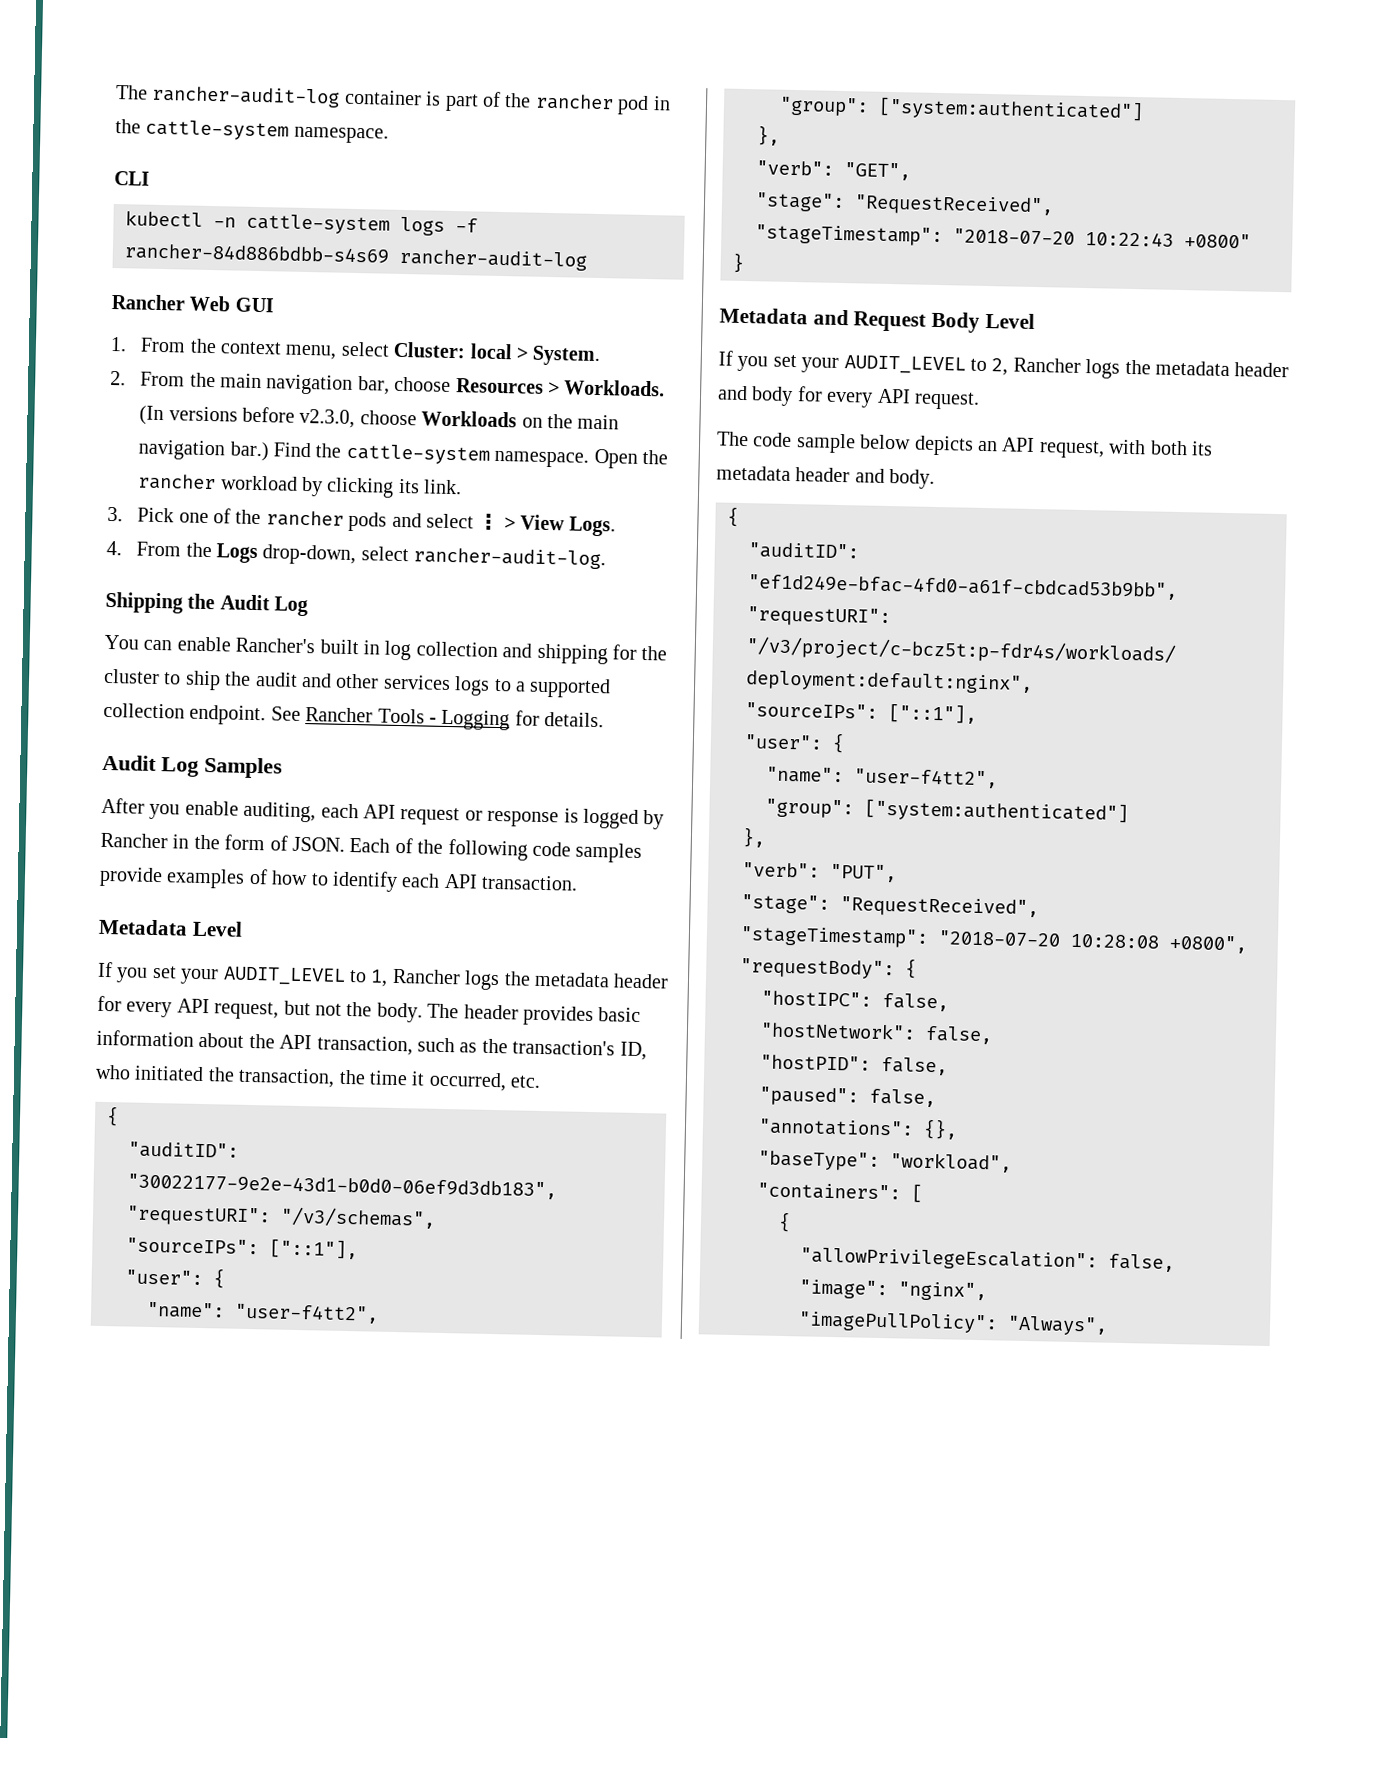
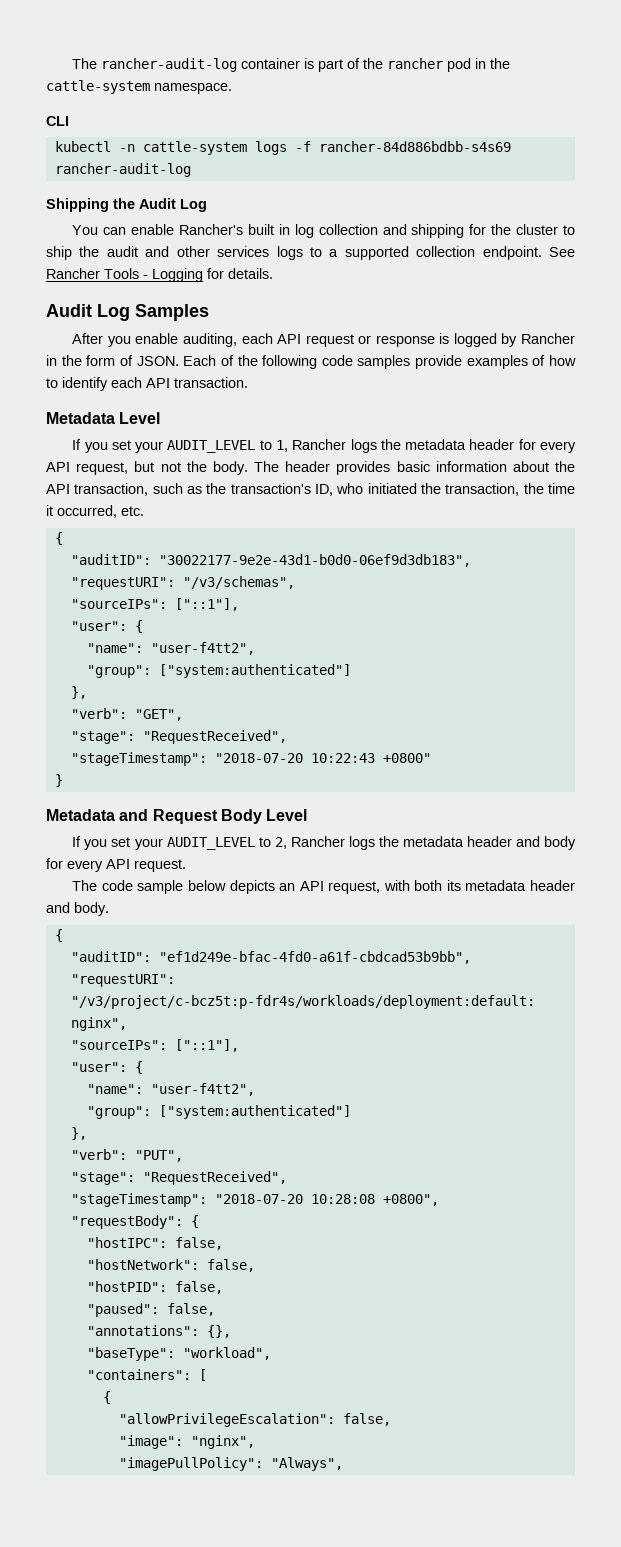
- Rancher Web GUI
- 1. From the context menu, select Cluster: local > System.
- 2. From the main navigation bar, choose Resources > Workloads. (In versions before v2.3.0, choose Workloads on the main navigation bar.) Find the cattle-system namespace. Open the rancher workload by clicking its link.
- 3. Pick one of the rancher pods and select ⋮ > View Logs.
- 4. From the Logs drop-down, select rancher-audit-log.

